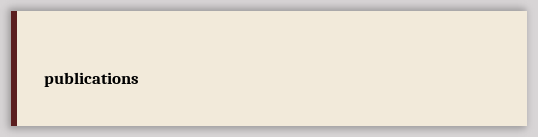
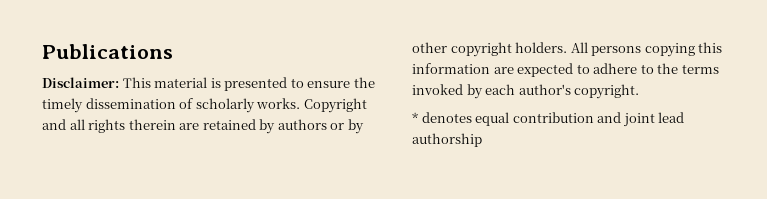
- publications
+ Publications
+ Disclaimer: This material is presented to ensure the timely dissemination of scholarly works. Copyright and all rights therein are retained by authors or by other copyright holders. All persons copying this information are expected to adhere to the terms invoked by each author's copyright.
+ * denotes equal contribution and joint lead authorship

